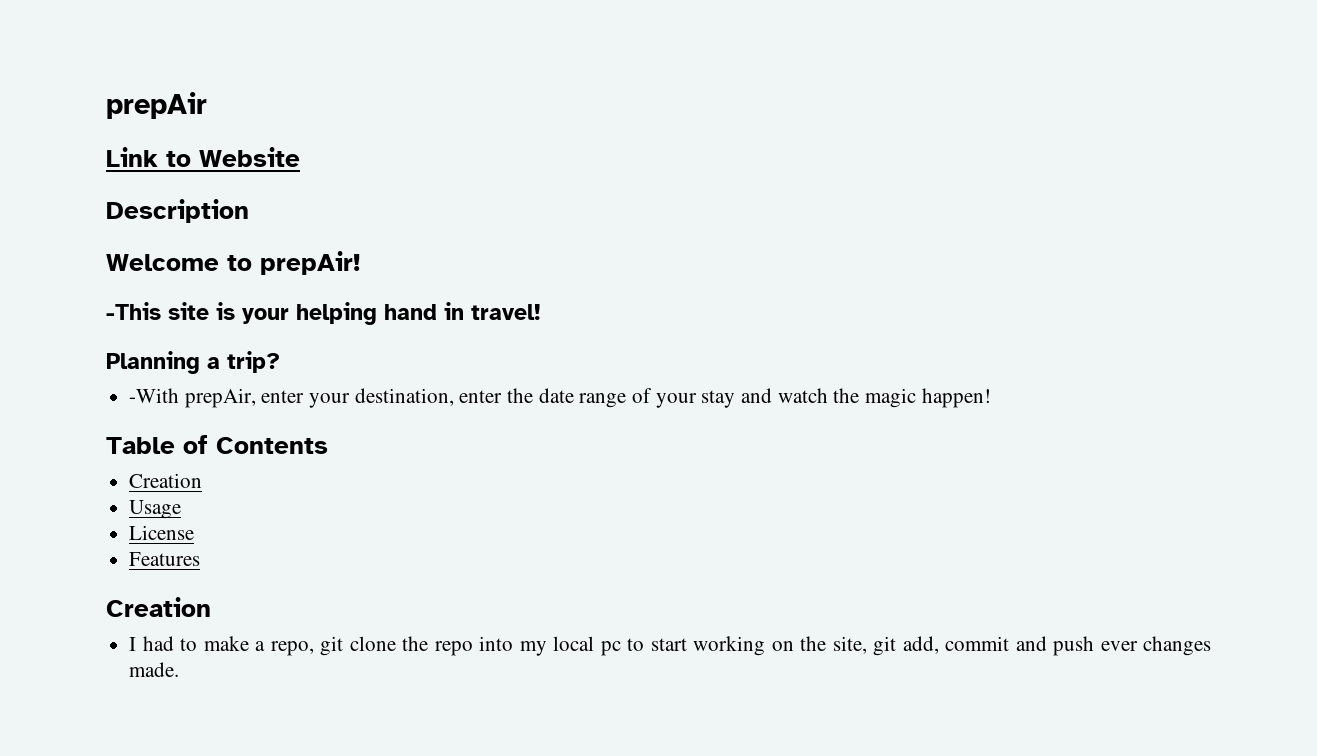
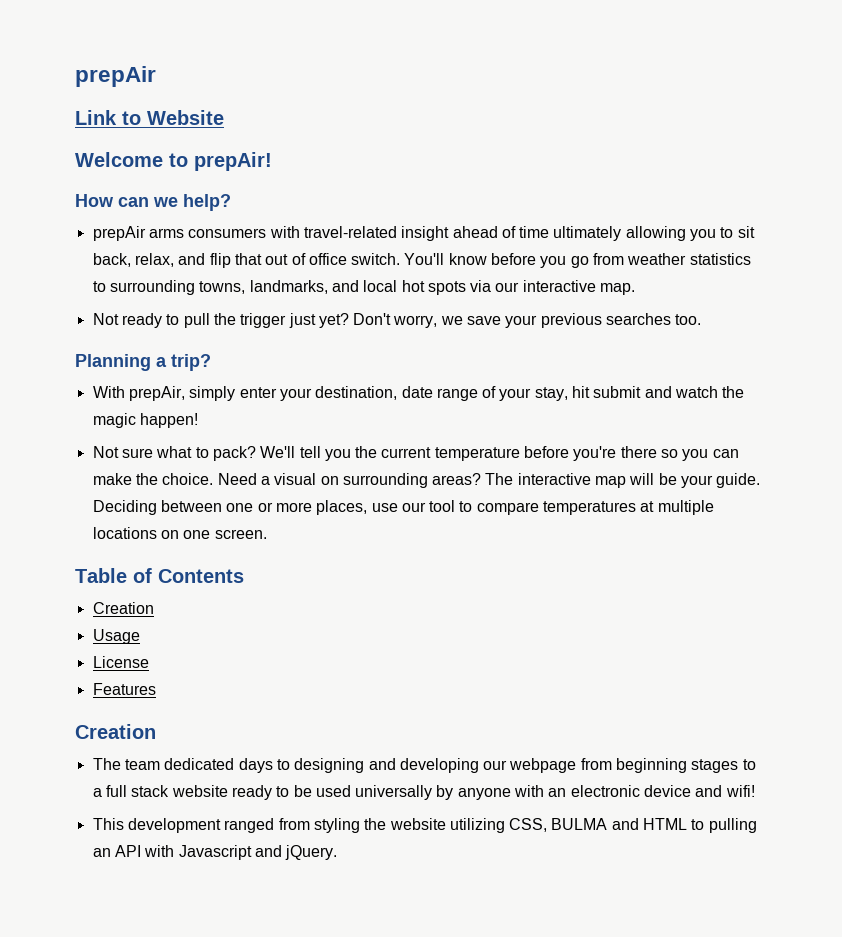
- Description
- -This site is your helping hand in travel!
+ How can we help?
+ prepAir arms consumers with travel-related insight ahead of time ultimately allowing you to sit back, relax, and flip that out of office switch. You'll know before you go from weather statistics to surrounding towns, landmarks, and local hot spots via our interactive map.
+ Not ready to pull the trigger just yet? Don't worry, we save your previous searches too.
- -With prepAir, enter your destination, enter the date range of your stay and watch the magic happen!
+ With prepAir, simply enter your destination, date range of your stay, hit submit and watch the magic happen!
+ Not sure what to pack? We'll tell you the current temperature before you're there so you can make the choice. Need a visual on surrounding areas? The interactive map will be your guide. Deciding between one or more places, use our tool to compare temperatures at multiple locations on one screen.
- I had to make a repo, git clone the repo into my local pc to start working on the site, git add, commit and push ever changes made.
+ The team dedicated days to designing and developing our webpage from beginning stages to a full stack website ready to be used universally by anyone with an electronic device and wifi!
+ This development ranged from styling the website utilizing CSS, BULMA and HTML to pulling an API with Javascript and jQuery.

